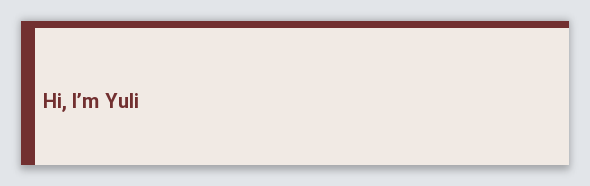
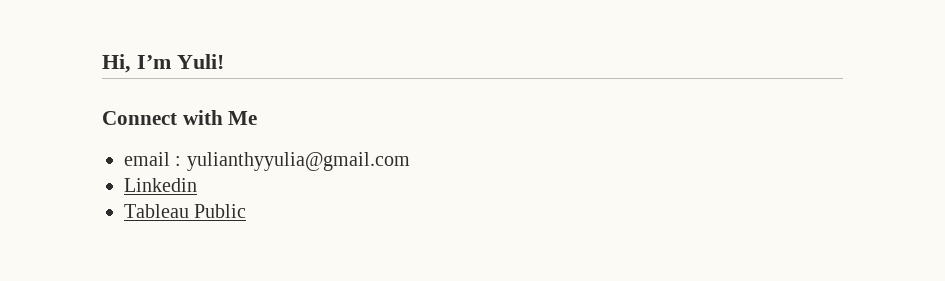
- Hi, I’m Yuli
+ Hi, I’m Yuli!
+ Connect with Me
+ email : yulianthyyulia@gmail.com
+ Linkedin
+ Tableau Public

